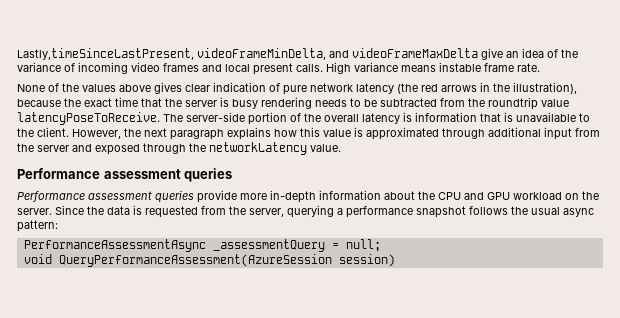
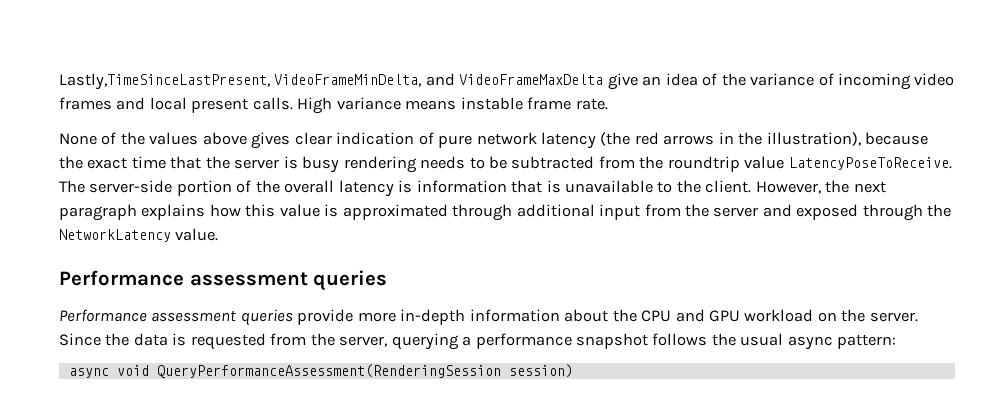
- Lastly,timeSinceLastPresent, videoFrameMinDelta, and videoFrameMaxDelta give an idea of the variance of incoming video frames and local present calls.
+ Lastly,TimeSinceLastPresent, VideoFrameMinDelta, and VideoFrameMaxDelta give an idea of the variance of incoming video frames and local present calls.
- None of the values above gives clear indication of pure network latency (the red arrows in the illustration), because the exact time that the server is busy rendering needs to be subtracted from the roundtrip value latencyPoseToReceive.
+ None of the values above gives clear indication of pure network latency (the red arrows in the illustration), because the exact time that the server is busy rendering needs to be subtracted from the roundtrip value LatencyPoseToReceive.
- However, the next paragraph explains how this value is approximated through additional input from the server and exposed through the networkLatency value.
+ However, the next paragraph explains how this value is approximated through additional input from the server and exposed through the NetworkLatency value.
- PerformanceAssessmentAsync _assessmentQuery = null;
- void QueryPerformanceAssessment(AzureSession session)
+ async void QueryPerformanceAssessment(RenderingSession session)

